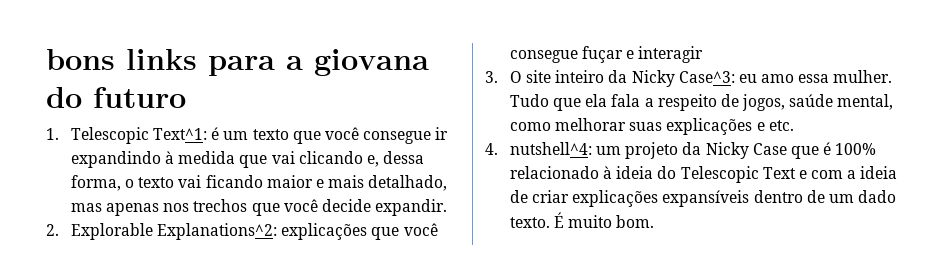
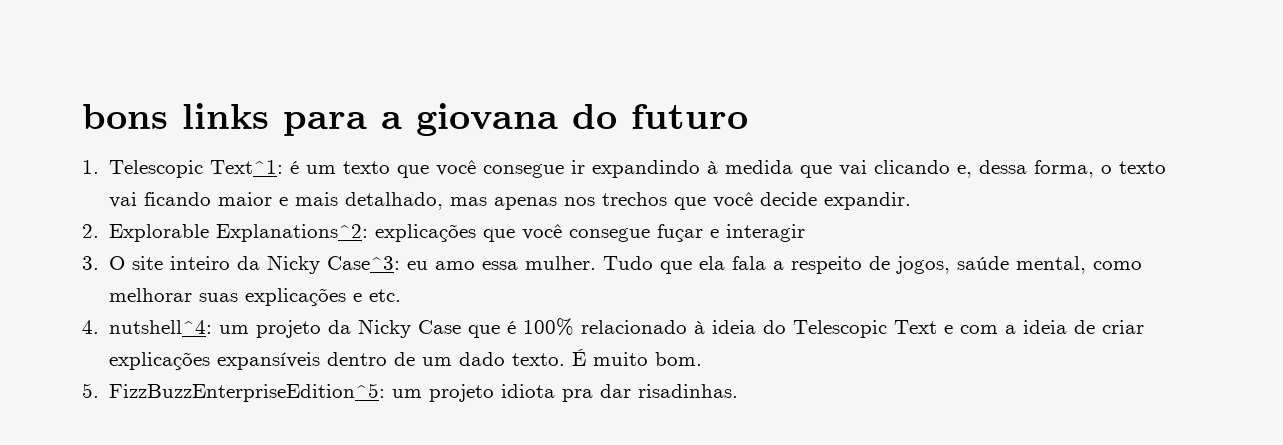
+ 5. FizzBuzzEnterpriseEdition^5: um projeto idiota pra dar risadinhas.

